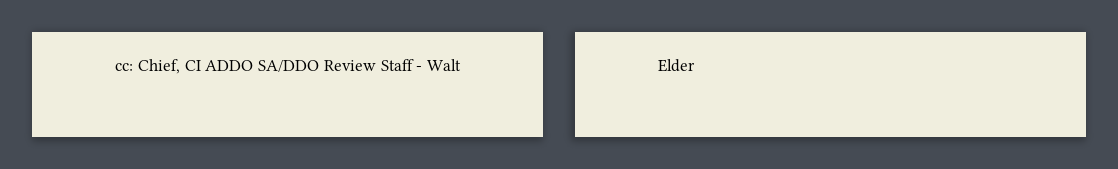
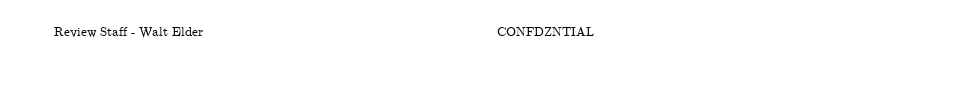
- cc: Chief, CI ADDO SA/DDO Review Staff - Walt Elder
+ Review Staff - Walt Elder
+ CONFDZNTIAL

